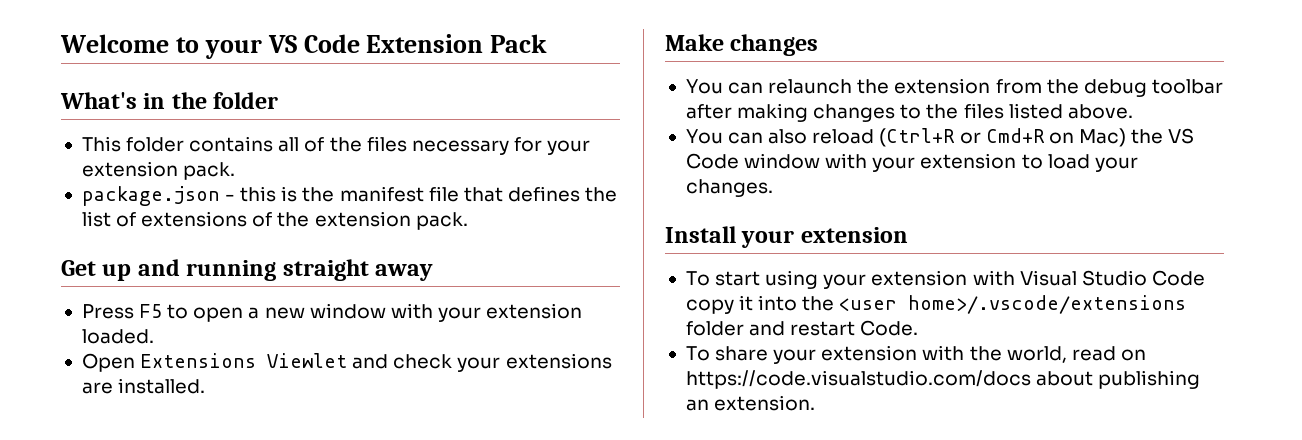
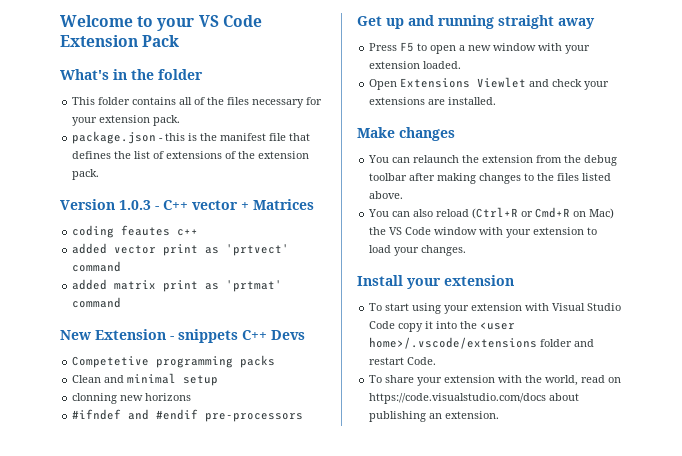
+ Version 1.0.3 - C++ vector + Matrices
+ coding feautes c++
+ added vector print as 'prtvect' command
+ added matrix print as 'prtmat' command
+ New Extension - snippets C++ Devs
+ Competetive programming packs
+ Clean and minimal setup
+ clonning new horizons
+ #ifndef and #endif pre-processors

